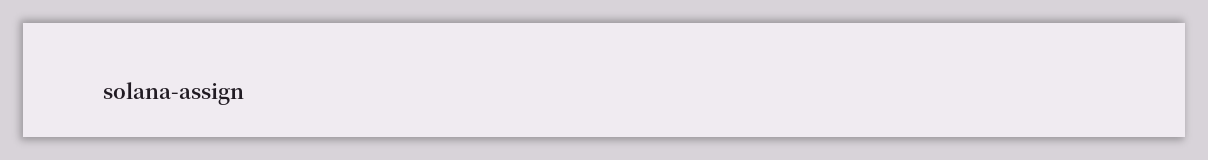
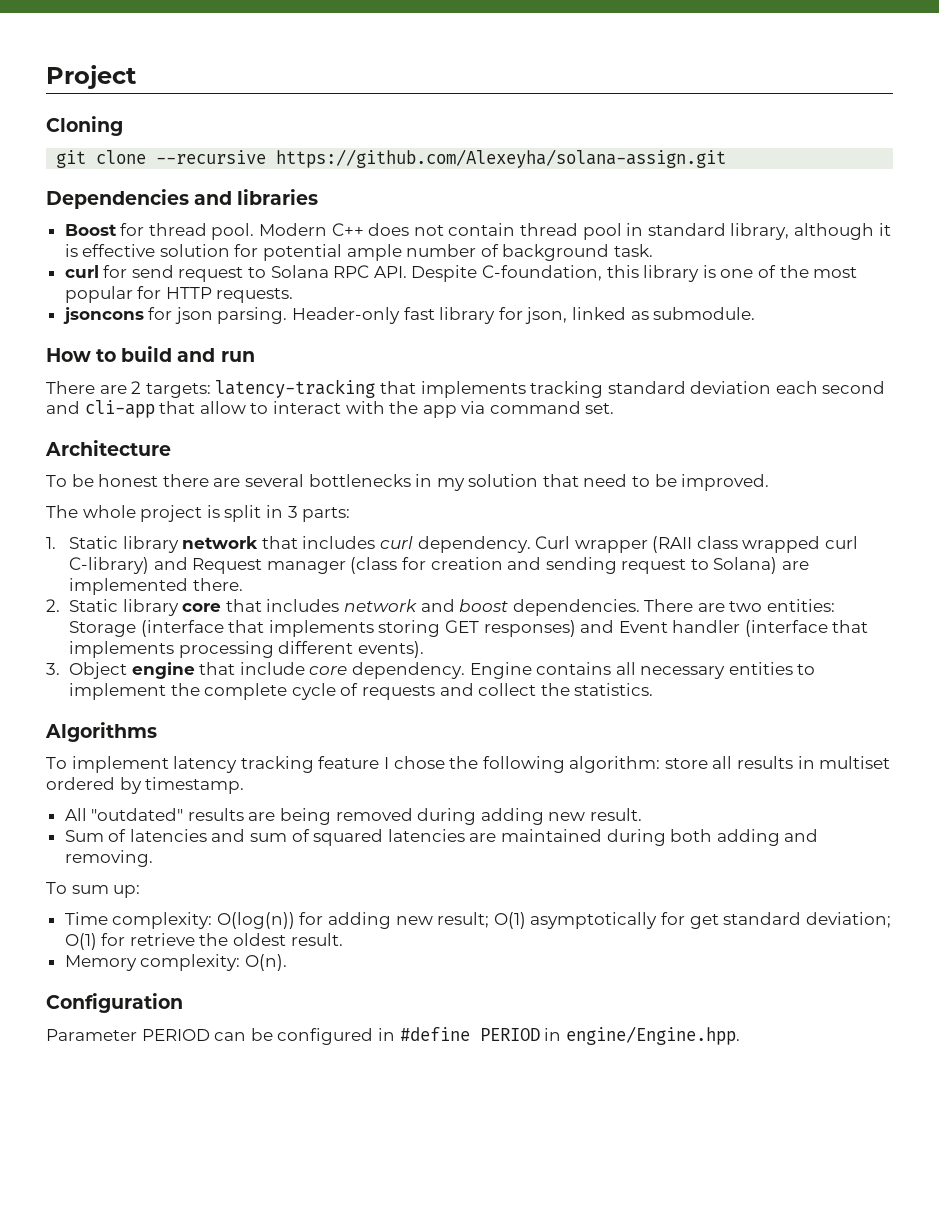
- solana-assign
+ Project
+ Cloning
+ git clone --recursive https://github.com/Alexeyha/solana-assign.git
+ Dependencies and libraries
+ Boost for thread pool. Modern C++ does not contain thread pool in standard library, although it is effective solution for potential ample number of background task.
+ curl for send request to Solana RPC API. Despite C-foundation, this library is one of the most popular for HTTP requests.
+ jsoncons for json parsing. Header-only fast library for json, linked as submodule.
+ How to build and run
+ There are 2 targets: latency-tracking that implements tracking standard deviation each second and cli-app that allow to interact with the app via command set.
+ Architecture
+ To be honest there are several bottlenecks in my solution that need to be improved.
+ The whole project is split in 3 parts:
+ 1. Static library network that includes curl dependency. Curl wrapper (RAII class wrapped curl C-library) and Request manager (class for creation and sending request to Solana) are implemented there.
+ 2. Static library core that includes network and boost dependencies. There are two entities: Storage (interface that implements storing GET responses) and Event handler (interface that implements processing different events).
+ 3. Object engine that include core dependency. Engine contains all necessary entities to implement the complete cycle of requests and collect the statistics.
+ Algorithms
+ To implement latency tracking feature I chose the following algorithm: store all results in multiset ordered by timestamp.
+ All "outdated" results are being removed during adding new result.
+ Sum of latencies and sum of squared latencies are maintained during both adding and removing.
+ To sum up:
+ Time complexity: O(log(n)) for adding new result; O(1) asymptotically for get standard deviation; O(1) for retrieve the oldest result.
+ Memory complexity: O(n).
+ Configuration
+ Parameter PERIOD can be configured in #define PERIOD in engine/Engine.hpp.

